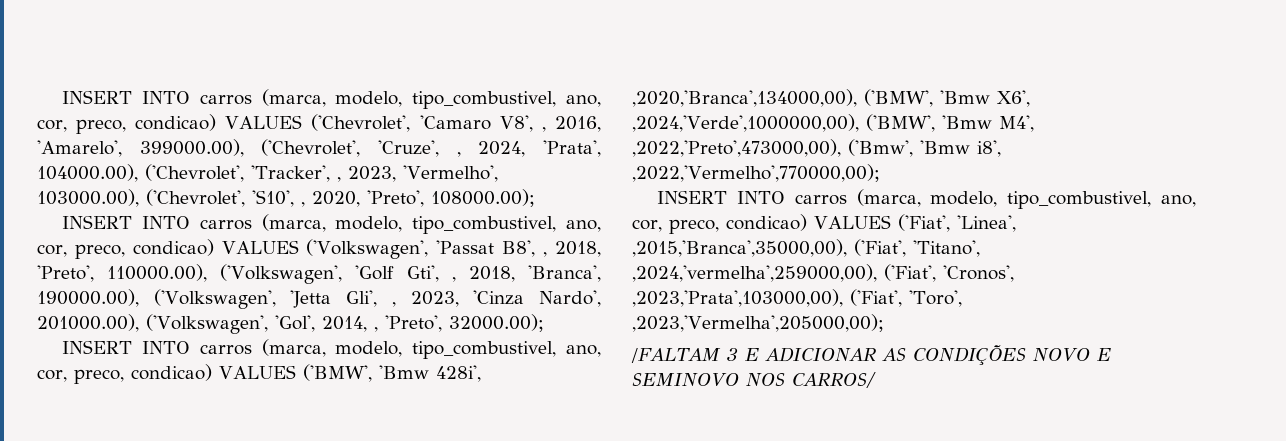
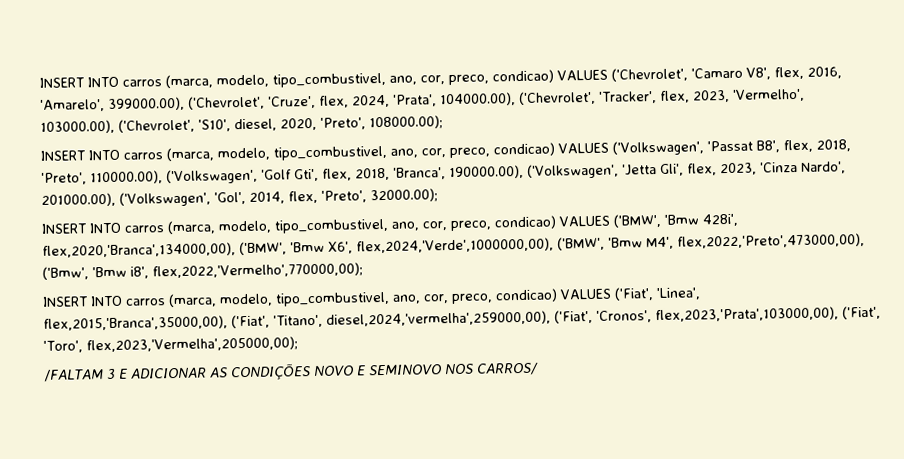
- INSERT INTO carros (marca, modelo, tipo_combustivel, ano, cor, preco, condicao) VALUES ('Chevrolet', 'Camaro V8', , 2016, 'Amarelo', 399000.00), ('Chevrolet', 'Cruze', , 2024, 'Prata', 104000.00), ('Chevrolet', 'Tracker', , 2023, 'Vermelho', 103000.00), ('Chevrolet', 'S10', , 2020, 'Preto', 108000.00);
+ INSERT INTO carros (marca, modelo, tipo_combustivel, ano, cor, preco, condicao) VALUES ('Chevrolet', 'Camaro V8', flex, 2016, 'Amarelo', 399000.00), ('Chevrolet', 'Cruze', flex, 2024, 'Prata', 104000.00), ('Chevrolet', 'Tracker', flex, 2023, 'Vermelho', 103000.00), ('Chevrolet', 'S10', diesel, 2020, 'Preto', 108000.00);
- INSERT INTO carros (marca, modelo, tipo_combustivel, ano, cor, preco, condicao) VALUES ('Volkswagen', 'Passat B8', , 2018, 'Preto', 110000.00), ('Volkswagen', 'Golf Gti', , 2018, 'Branca', 190000.00), ('Volkswagen', 'Jetta Gli', , 2023, 'Cinza Nardo', 201000.00), ('Volkswagen', 'Gol', 2014, , 'Preto', 32000.00);
+ INSERT INTO carros (marca, modelo, tipo_combustivel, ano, cor, preco, condicao) VALUES ('Volkswagen', 'Passat B8', flex, 2018, 'Preto', 110000.00), ('Volkswagen', 'Golf Gti', flex, 2018, 'Branca', 190000.00), ('Volkswagen', 'Jetta Gli', flex, 2023, 'Cinza Nardo', 201000.00), ('Volkswagen', 'Gol', 2014, flex, 'Preto', 32000.00);
- INSERT INTO carros (marca, modelo, tipo_combustivel, ano, cor, preco, condicao) VALUES ('BMW', 'Bmw 428i', ,2020,'Branca',134000,00), ('BMW', 'Bmw X6', ,2024,'Verde',1000000,00), ('BMW', 'Bmw M4', ,2022,'Preto',473000,00), ('Bmw', 'Bmw i8', ,2022,'Vermelho',770000,00);
+ INSERT INTO carros (marca, modelo, tipo_combustivel, ano, cor, preco, condicao) VALUES ('BMW', 'Bmw 428i', flex,2020,'Branca',134000,00), ('BMW', 'Bmw X6', flex,2024,'Verde',1000000,00), ('BMW', 'Bmw M4', flex,2022,'Preto',473000,00), ('Bmw', 'Bmw i8', flex,2022,'Vermelho',770000,00);
- INSERT INTO carros (marca, modelo, tipo_combustivel, ano, cor, preco, condicao) VALUES ('Fiat', 'Linea', ,2015,'Branca',35000,00), ('Fiat', 'Titano', ,2024,'vermelha',259000,00), ('Fiat', 'Cronos', ,2023,'Prata',103000,00), ('Fiat', 'Toro', ,2023,'Vermelha',205000,00);
+ INSERT INTO carros (marca, modelo, tipo_combustivel, ano, cor, preco, condicao) VALUES ('Fiat', 'Linea', flex,2015,'Branca',35000,00), ('Fiat', 'Titano', diesel,2024,'vermelha',259000,00), ('Fiat', 'Cronos', flex,2023,'Prata',103000,00), ('Fiat', 'Toro', flex,2023,'Vermelha',205000,00);

